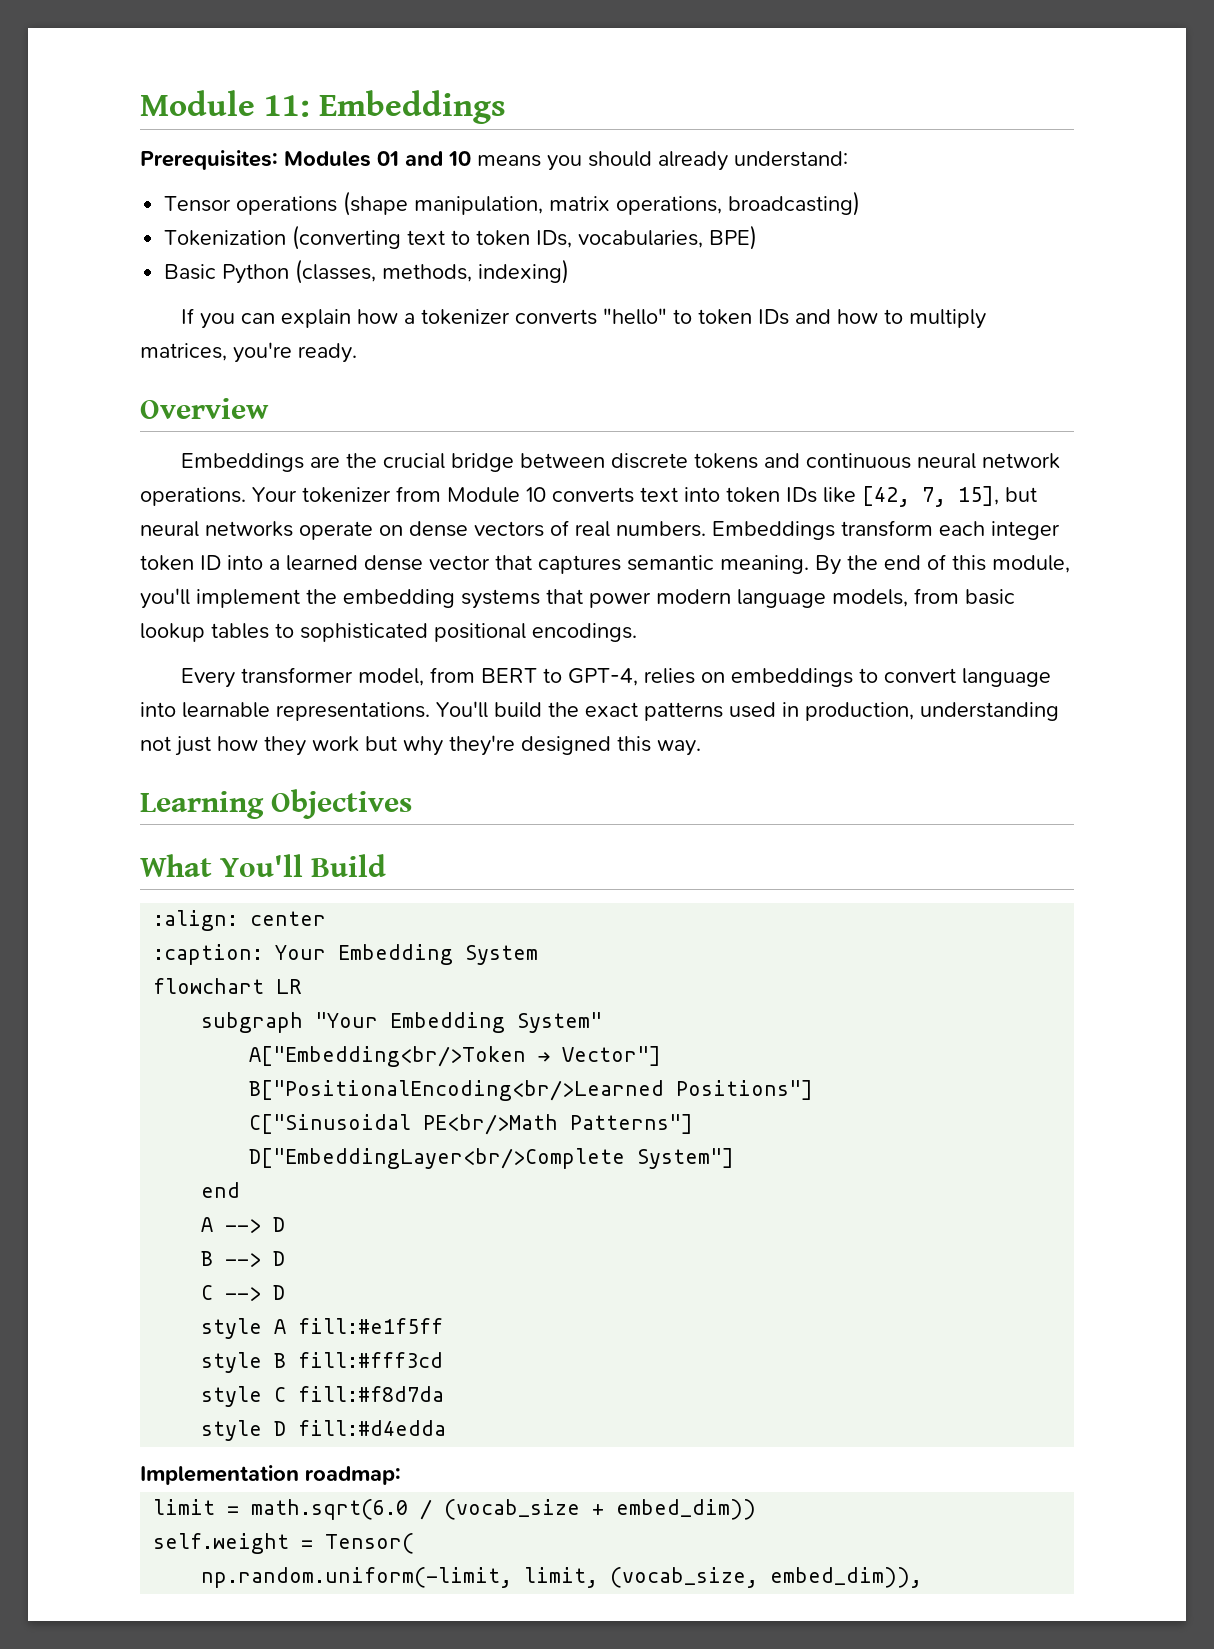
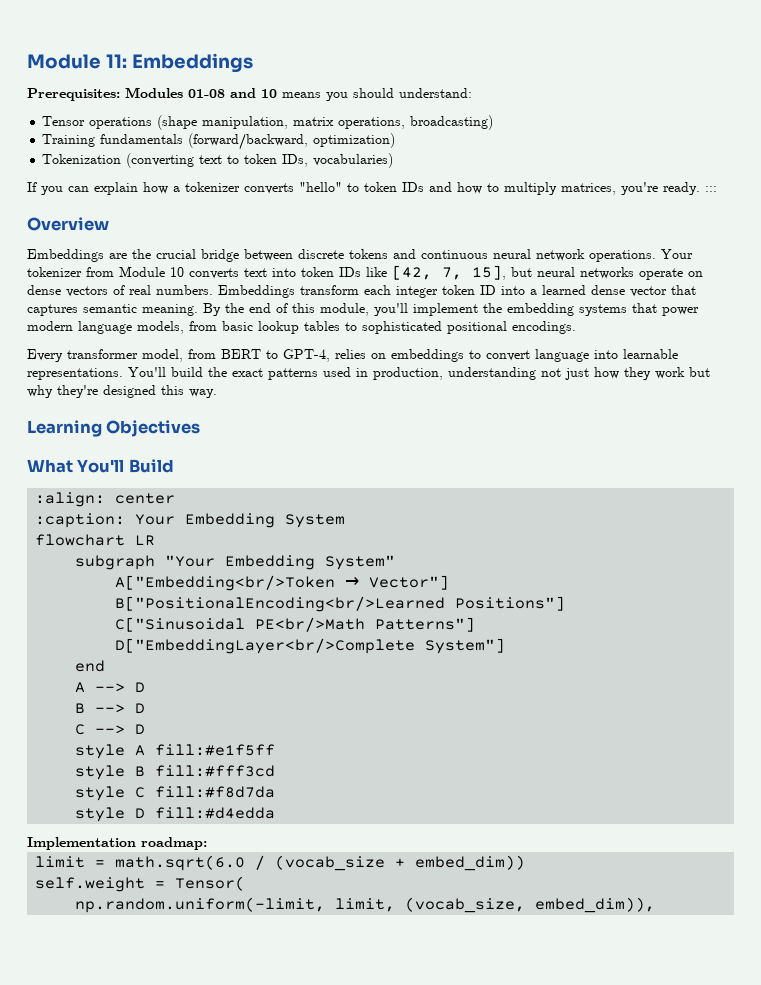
- Prerequisites: Modules 01 and 10 means you should already understand:
+ Prerequisites: Modules 01-08 and 10 means you should understand:
+ Training fundamentals (forward/backward, optimization)
- Tokenization (converting text to token IDs, vocabularies, BPE)
- Basic Python (classes, methods, indexing)
+ Tokenization (converting text to token IDs, vocabularies)
- If you can explain how a tokenizer converts "hello" to token IDs and how to multiply matrices, you're ready.
+ If you can explain how a tokenizer converts "hello" to token IDs and how to multiply matrices, you're ready. :::

